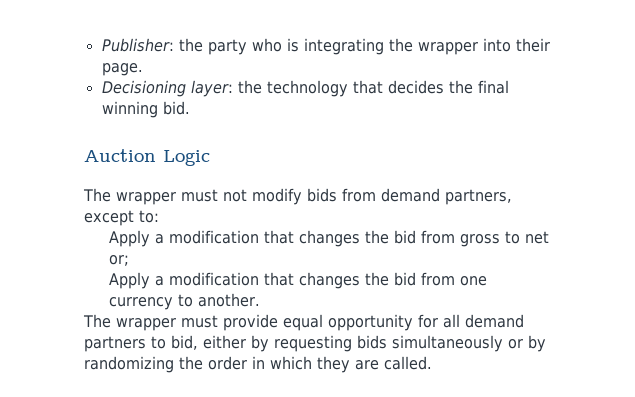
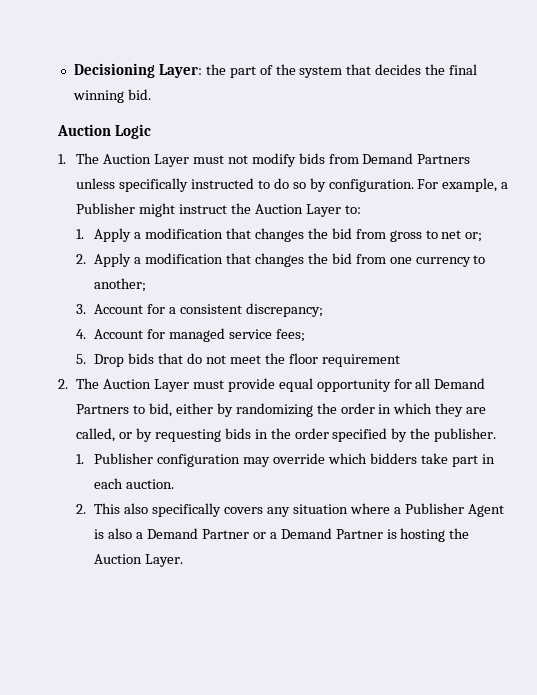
- Publisher: the party who is integrating the wrapper into their page.
- Decisioning layer: the technology that decides the final winning bid.
+ Decisioning Layer: the part of the system that decides the final winning bid.
- The wrapper must not modify bids from demand partners, except to:
+ 1. The Auction Layer must not modify bids from Demand Partners unless specifically instructed to do so by configuration. For example, a Publisher might instruct the Auction Layer to:
- Apply a modification that changes the bid from gross to net or;
+ 1. Apply a modification that changes the bid from gross to net or;
- Apply a modification that changes the bid from one currency to another.
- The wrapper must provide equal opportunity for all demand partners to bid, either by requesting bids simultaneously or by randomizing the order in which they are called.
+ 2. Apply a modification that changes the bid from one currency to another;
+ 3. Account for a consistent discrepancy;
+ 4. Account for managed service fees;
+ 5. Drop bids that do not meet the floor requirement
+ 2. The Auction Layer must provide equal opportunity for all Demand Partners to bid, either by randomizing the order in which they are called, or by requesting bids in the order specified by the publisher.
+ 1. Publisher configuration may override which bidders take part in each auction.
+ 2. This also specifically covers any situation where a Publisher Agent is also a Demand Partner or a Demand Partner is hosting the Auction Layer.

